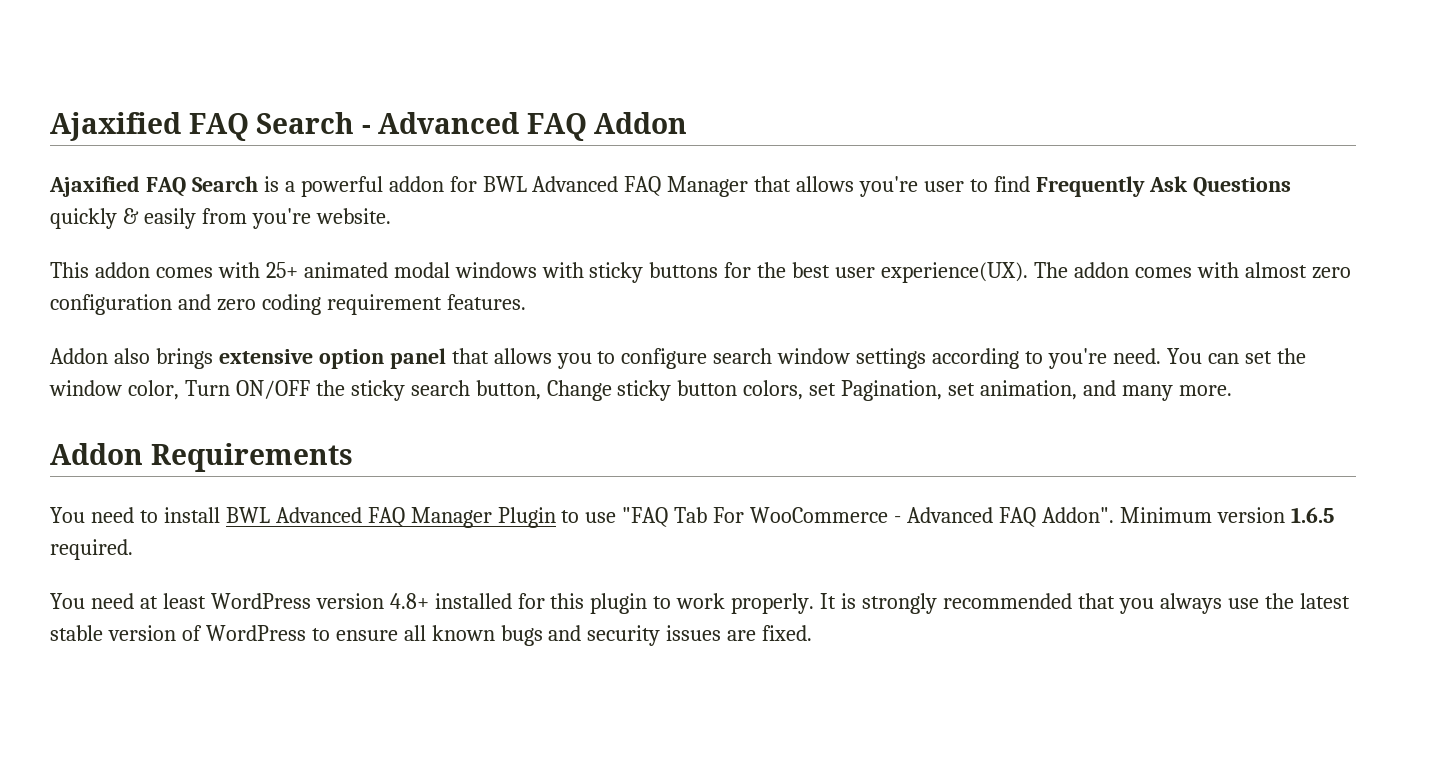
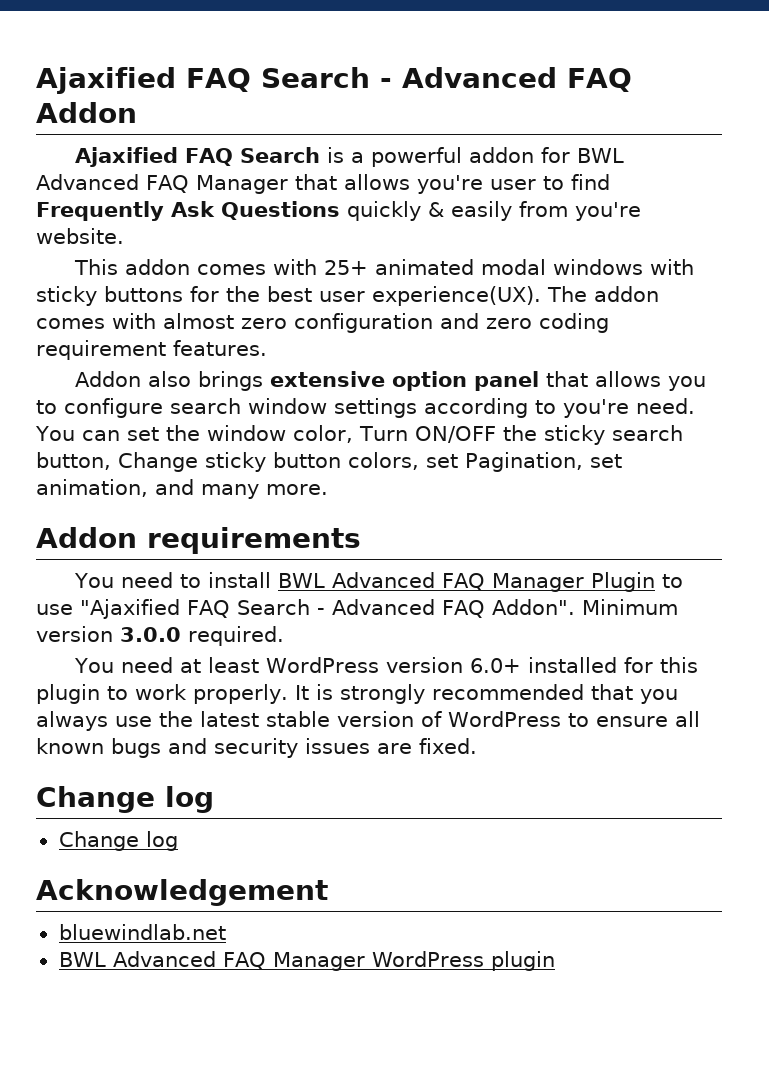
- Addon Requirements
+ Addon requirements
- You need to install BWL Advanced FAQ Manager Plugin to use "FAQ Tab For WooCommerce - Advanced FAQ Addon".
+ You need to install BWL Advanced FAQ Manager Plugin to use "Ajaxified FAQ Search - Advanced FAQ Addon".
- Minimum version 1.6.5 required.
+ Minimum version 3.0.0 required.
- You need at least WordPress version 4.8+ installed for this plugin to work properly.
+ You need at least WordPress version 6.0+ installed for this plugin to work properly.
  It is strongly recommended that you always use the latest stable version of WordPress to ensure all known bugs and security issues are fixed.
+ Change log
+ Change log
+ Acknowledgement
+ bluewindlab.net
+ BWL Advanced FAQ Manager WordPress plugin

